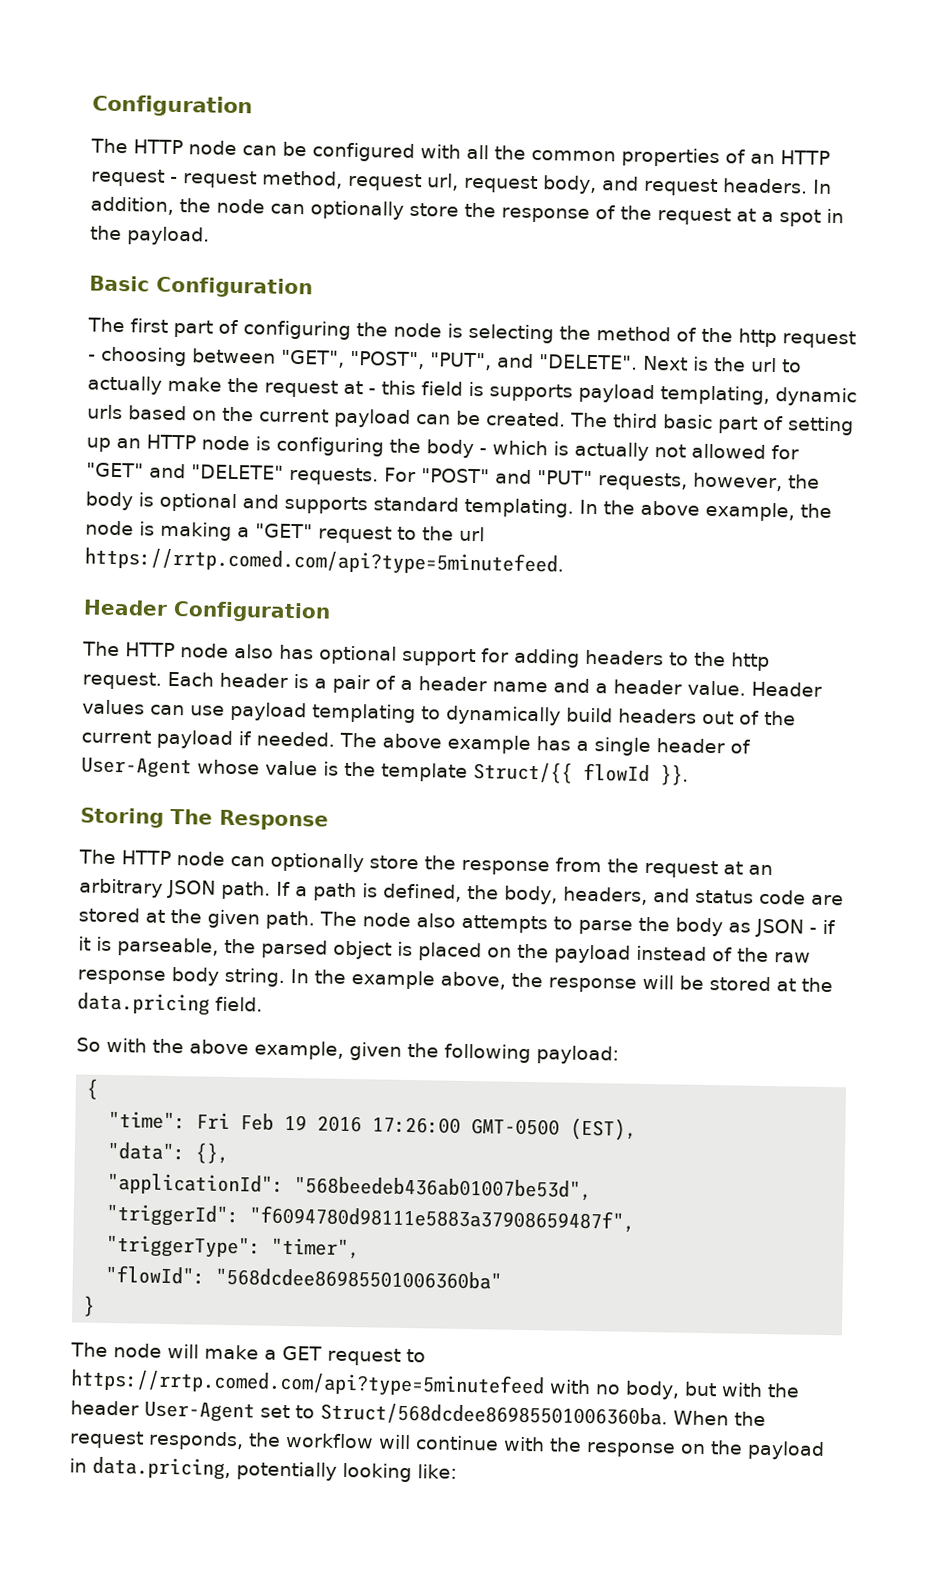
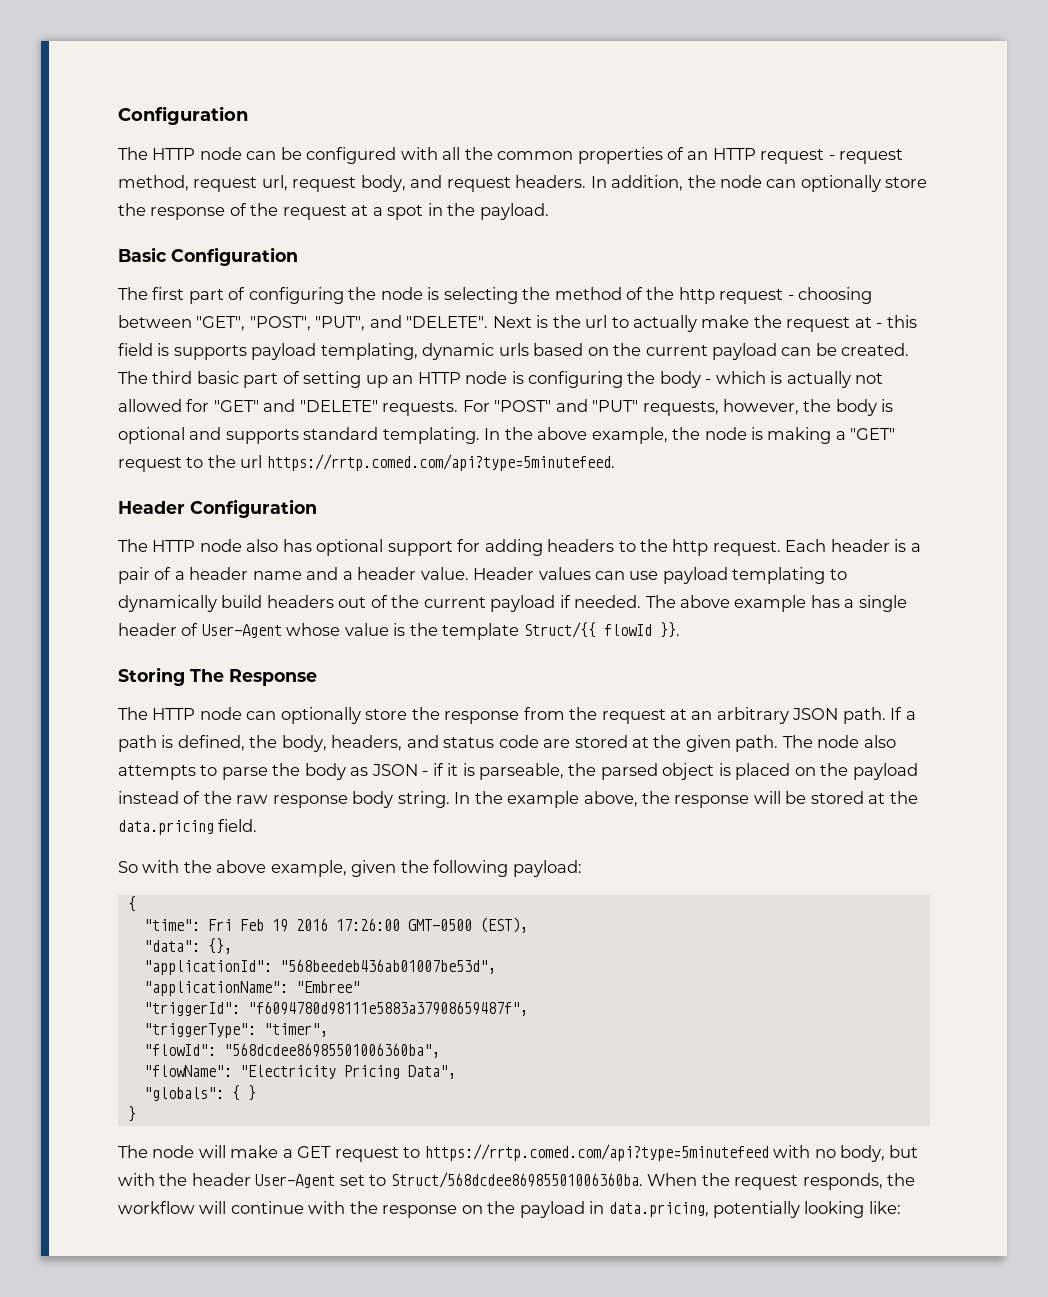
+ "applicationName": "Embree"
- "flowId": "568dcdee86985501006360ba"
+ "flowId": "568dcdee86985501006360ba",
+ "flowName": "Electricity Pricing Data",
+ "globals": { }

